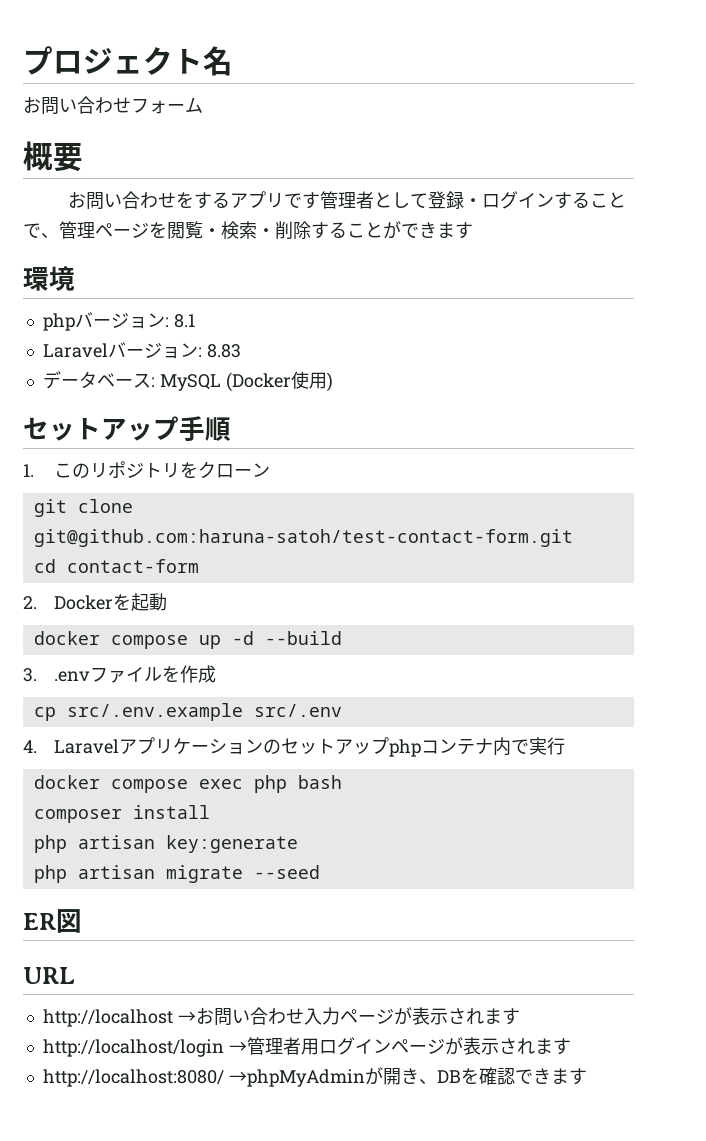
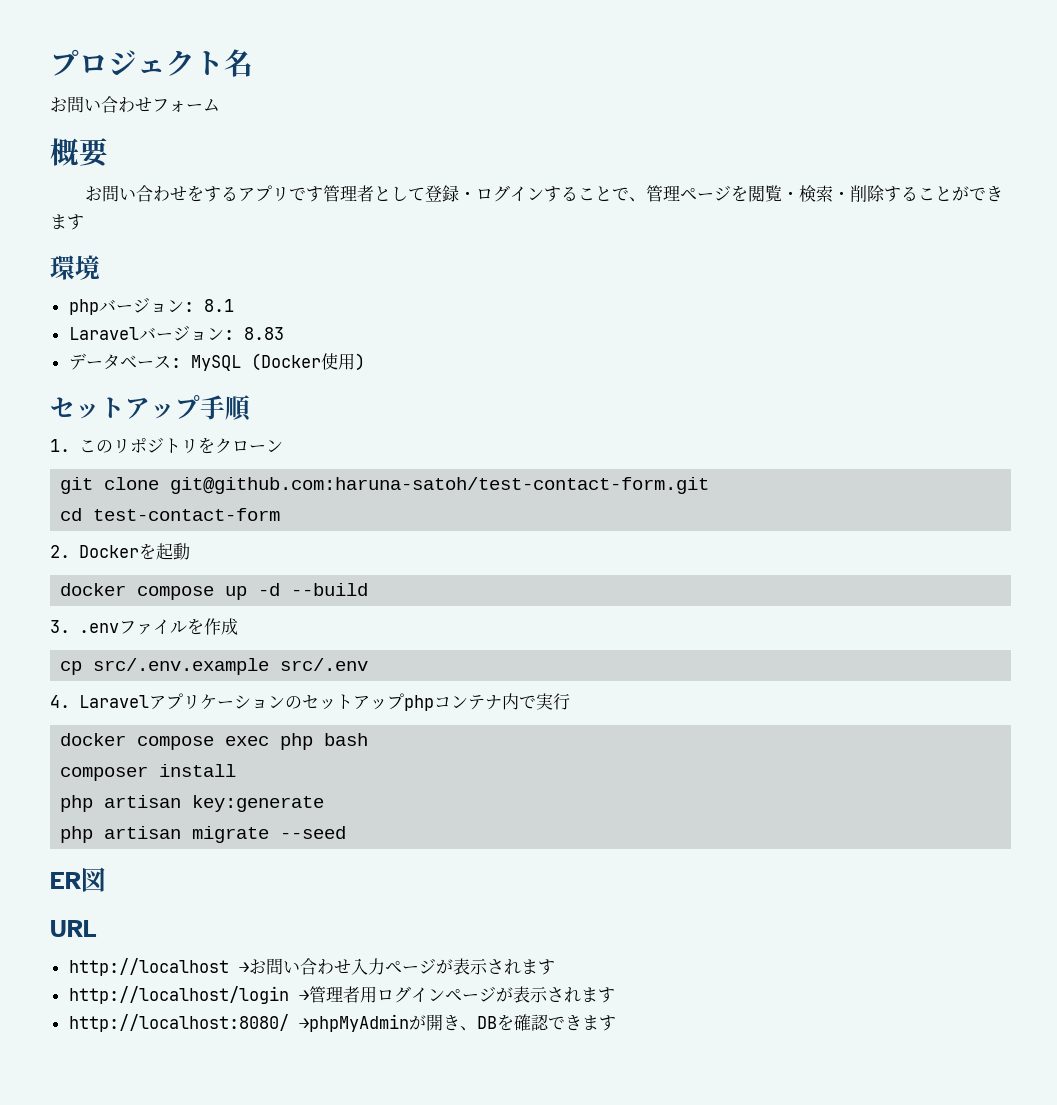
- cd contact-form
+ cd test-contact-form

